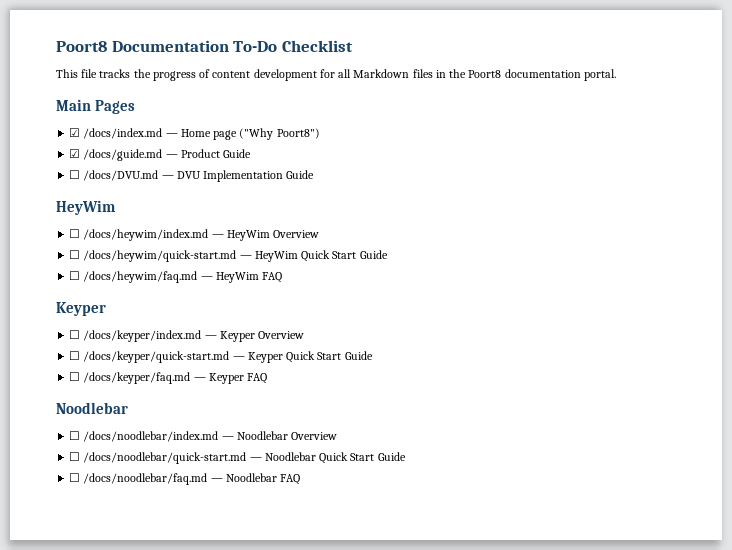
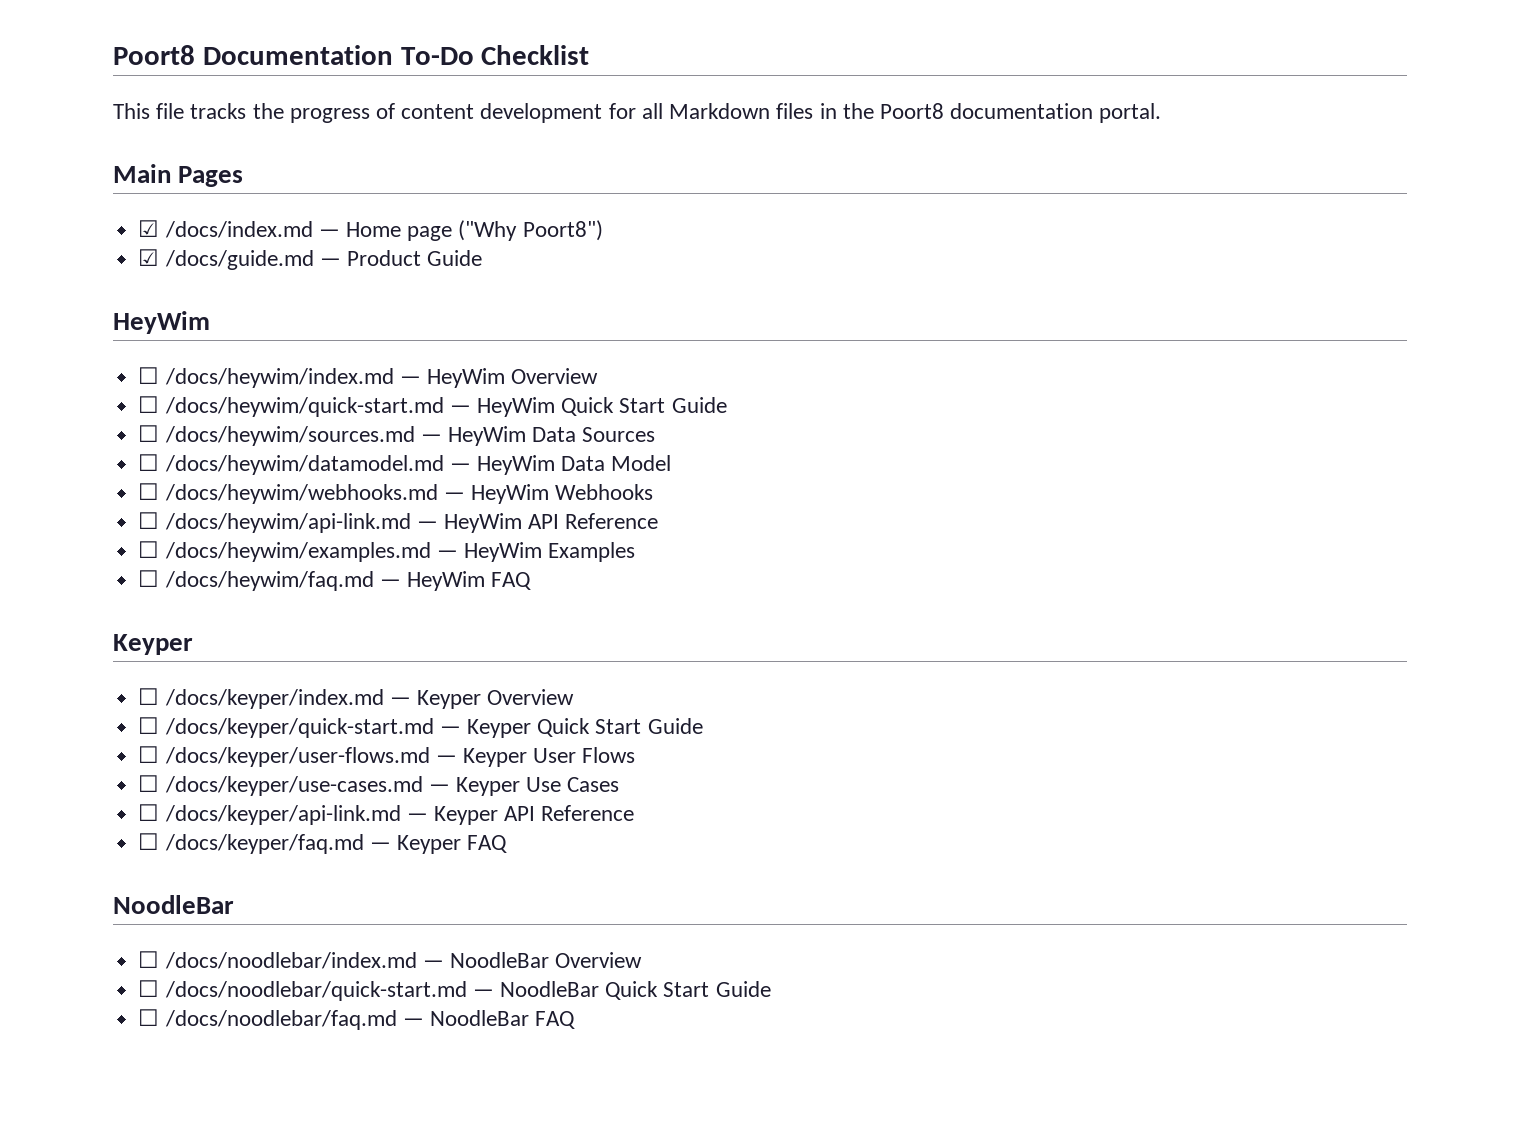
- ☐ /docs/DVU.md — DVU Implementation Guide
+ ☐ /docs/heywim/sources.md — HeyWim Data Sources
+ ☐ /docs/heywim/datamodel.md — HeyWim Data Model
+ ☐ /docs/heywim/webhooks.md — HeyWim Webhooks
+ ☐ /docs/heywim/api-link.md — HeyWim API Reference
+ ☐ /docs/heywim/examples.md — HeyWim Examples
+ ☐ /docs/keyper/user-flows.md — Keyper User Flows
+ ☐ /docs/keyper/use-cases.md — Keyper Use Cases
+ ☐ /docs/keyper/api-link.md — Keyper API Reference
  ☐ /docs/keyper/faq.md — Keyper FAQ
- Noodlebar
+ NoodleBar
- ☐ /docs/noodlebar/index.md — Noodlebar Overview
+ ☐ /docs/noodlebar/index.md — NoodleBar Overview
- ☐ /docs/noodlebar/quick-start.md — Noodlebar Quick Start Guide
+ ☐ /docs/noodlebar/quick-start.md — NoodleBar Quick Start Guide
- ☐ /docs/noodlebar/faq.md — Noodlebar FAQ
+ ☐ /docs/noodlebar/faq.md — NoodleBar FAQ

